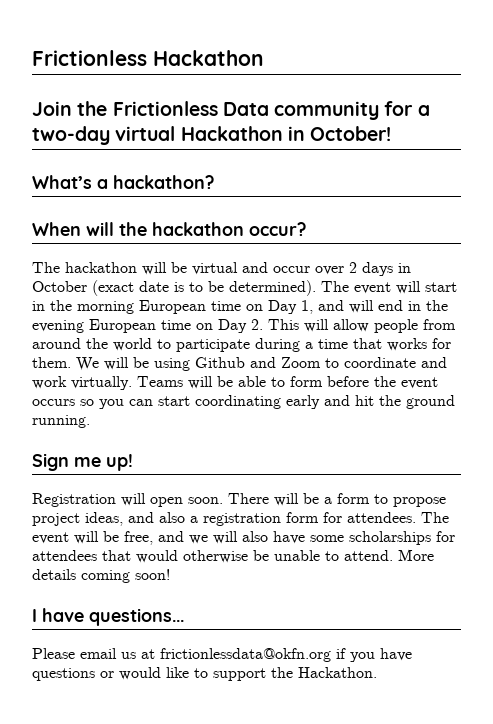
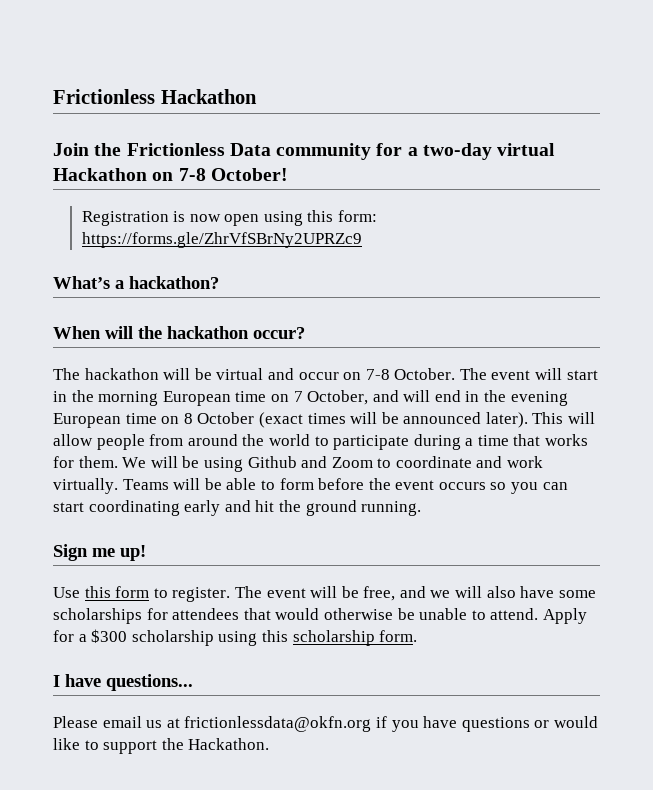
- Join the Frictionless Data community for a two-day virtual Hackathon in October!
+ Join the Frictionless Data community for a two-day virtual Hackathon on 7-8 October!
+ Registration is now open using this form: https://forms.gle/ZhrVfSBrNy2UPRZc9
- The hackathon will be virtual and occur over 2 days in October (exact date is to be determined).
+ The hackathon will be virtual and occur on 7-8 October.
- The event will start in the morning European time on Day 1, and will end in the evening European time on Day 2. This will allow people from around the world to participate during a time that works for them.
+ The event will start in the morning European time on 7 October, and will end in the evening European time on 8 October (exact times will be announced later). This will allow people from around the world to participate during a time that works for them.
- Registration will open soon. There will be a form to propose project ideas, and also a registration form for attendees.
+ Use this form to register.
- More details coming soon!
+ Apply for a $300 scholarship using this scholarship form.

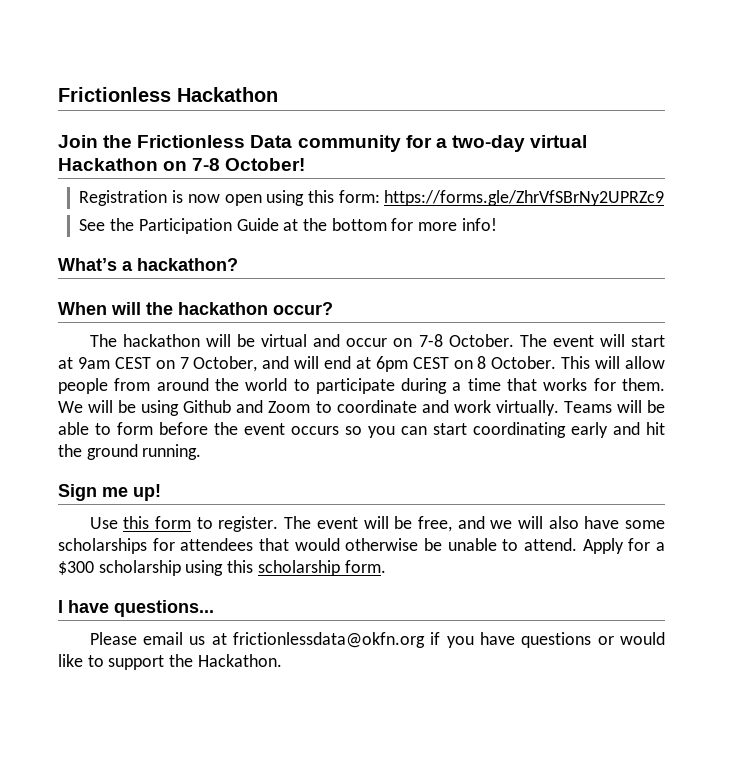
+ See the Participation Guide at the bottom for more info!
- The event will start in the morning European time on 7 October, and will end in the evening European time on 8 October (exact times will be announced later).
+ The event will start at 9am CEST on 7 October, and will end at 6pm CEST on 8 October.

